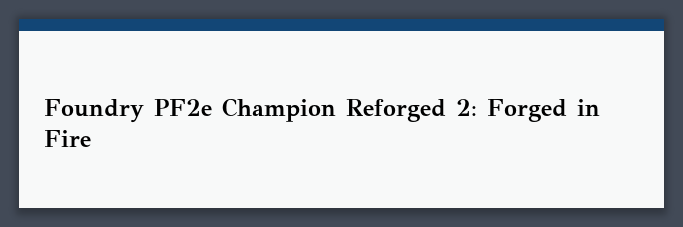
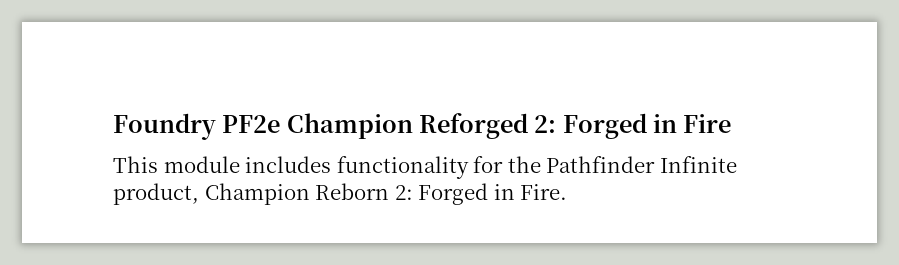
+ This module includes functionality for the Pathfinder Infinite product, Champion Reborn 2: Forged in Fire.

